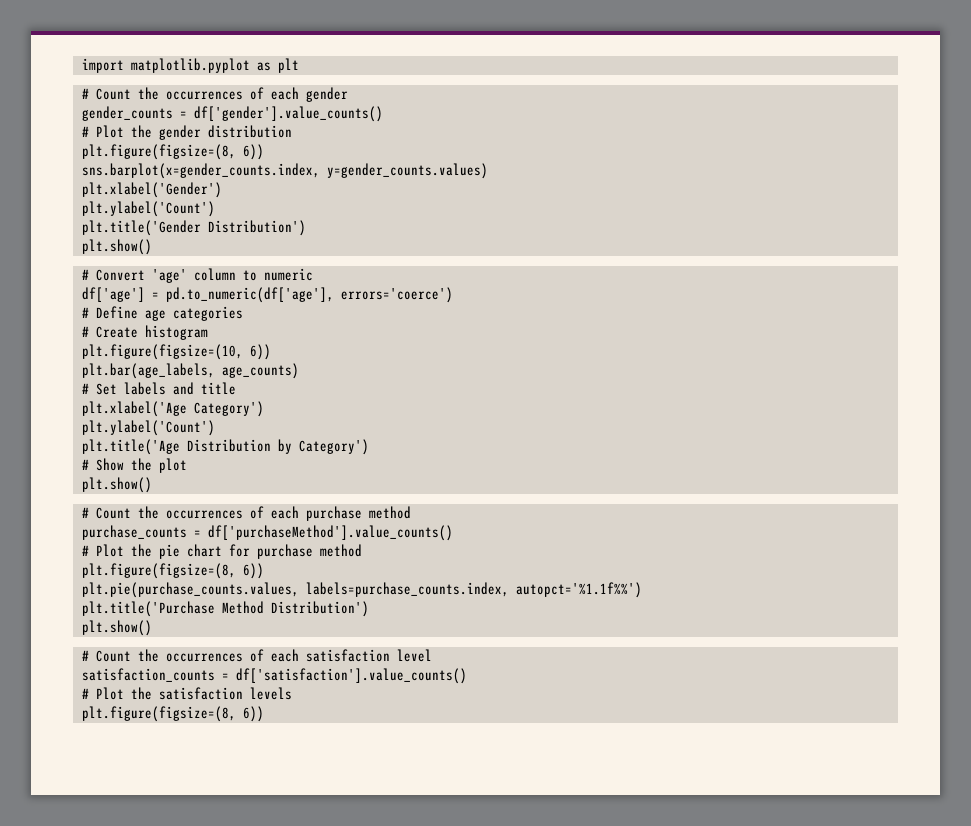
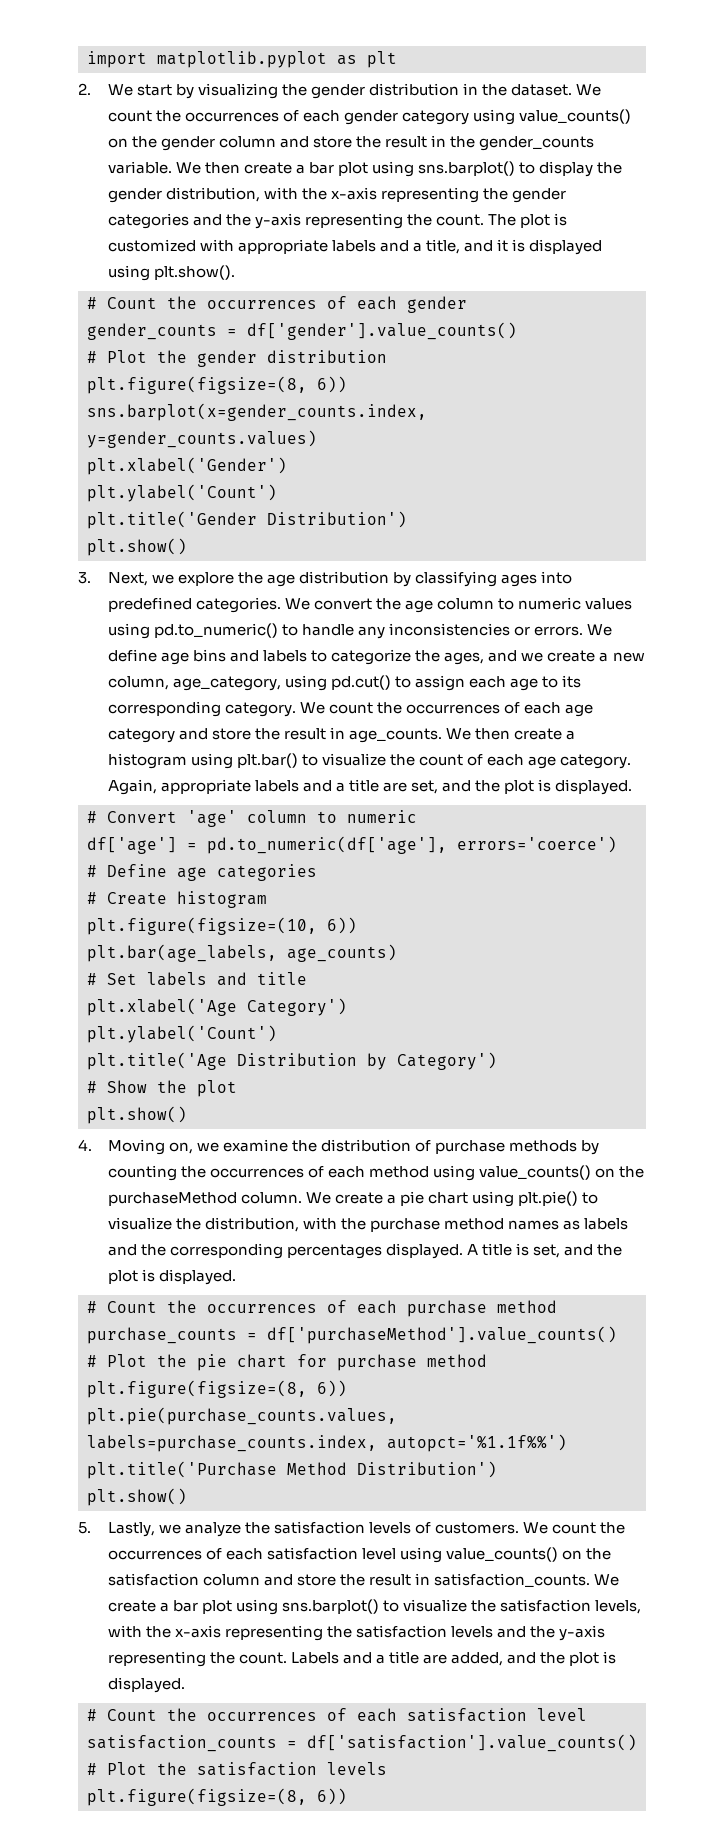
+ 2. We start by visualizing the gender distribution in the dataset. We count the occurrences of each gender category using value_counts() on the gender column and store the result in the gender_counts variable. We then create a bar plot using sns.barplot() to display the gender distribution, with the x-axis representing the gender categories and the y-axis representing the count. The plot is customized with appropriate labels and a title, and it is displayed using plt.show().
+ 3. Next, we explore the age distribution by classifying ages into predefined categories. We convert the age column to numeric values using pd.to_numeric() to handle any inconsistencies or errors. We define age bins and labels to categorize the ages, and we create a new column, age_category, using pd.cut() to assign each age to its corresponding category. We count the occurrences of each age category and store the result in age_counts. We then create a histogram using plt.bar() to visualize the count of each age category. Again, appropriate labels and a title are set, and the plot is displayed.
+ 4. Moving on, we examine the distribution of purchase methods by counting the occurrences of each method using value_counts() on the purchaseMethod column. We create a pie chart using plt.pie() to visualize the distribution, with the purchase method names as labels and the corresponding percentages displayed. A title is set, and the plot is displayed.
+ 5. Lastly, we analyze the satisfaction levels of customers. We count the occurrences of each satisfaction level using value_counts() on the satisfaction column and store the result in satisfaction_counts. We create a bar plot using sns.barplot() to visualize the satisfaction levels, with the x-axis representing the satisfaction levels and the y-axis representing the count. Labels and a title are added, and the plot is displayed.

